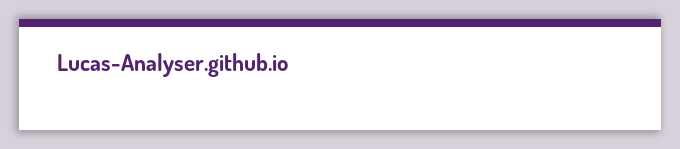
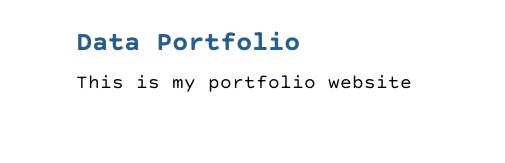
- Lucas-Analyser.github.io
+ Data Portfolio
+ This is my portfolio website

